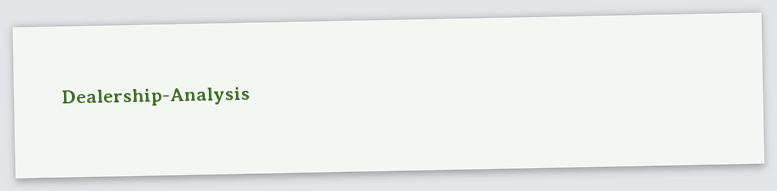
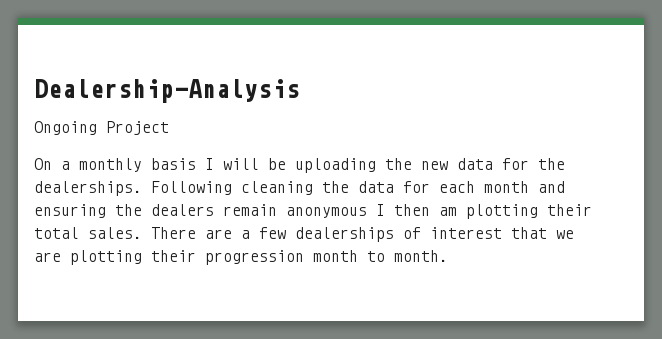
+ Ongoing Project
+ On a monthly basis I will be uploading the new data for the dealerships. Following cleaning the data for each month and ensuring the dealers remain anonymous I then am plotting their total sales. There are a few dealerships of interest that we are plotting their progression month to month.

